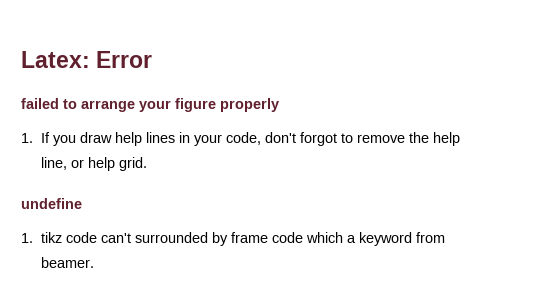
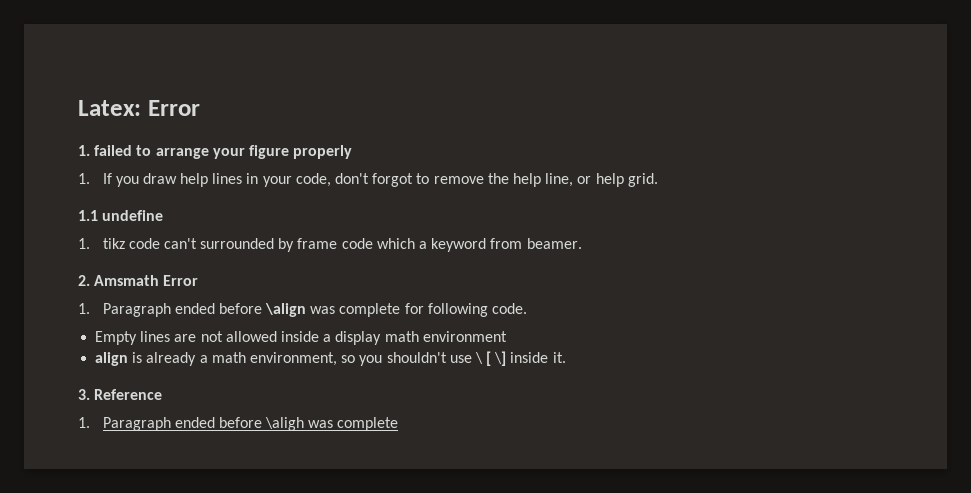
- failed to arrange your figure properly
+ 1. failed to arrange your figure properly
- undefine
+ 1.1 undefine
+ 2. Amsmath Error
+ 1. Paragraph ended before \align was complete for following code.
+ Empty lines are not allowed inside a display math environment
+ align is already a math environment, so you shouldn't use \ [ \] inside it.
+ 3. Reference
+ 1. Paragraph ended before \aligh was complete

